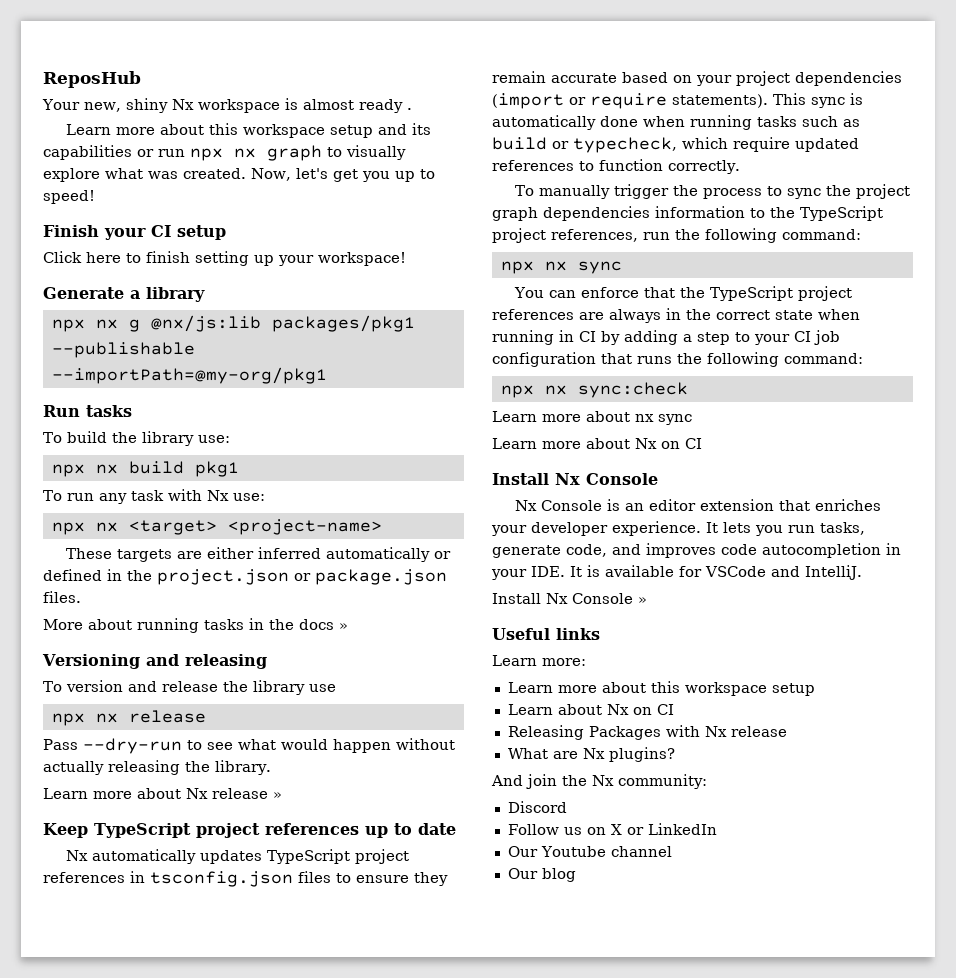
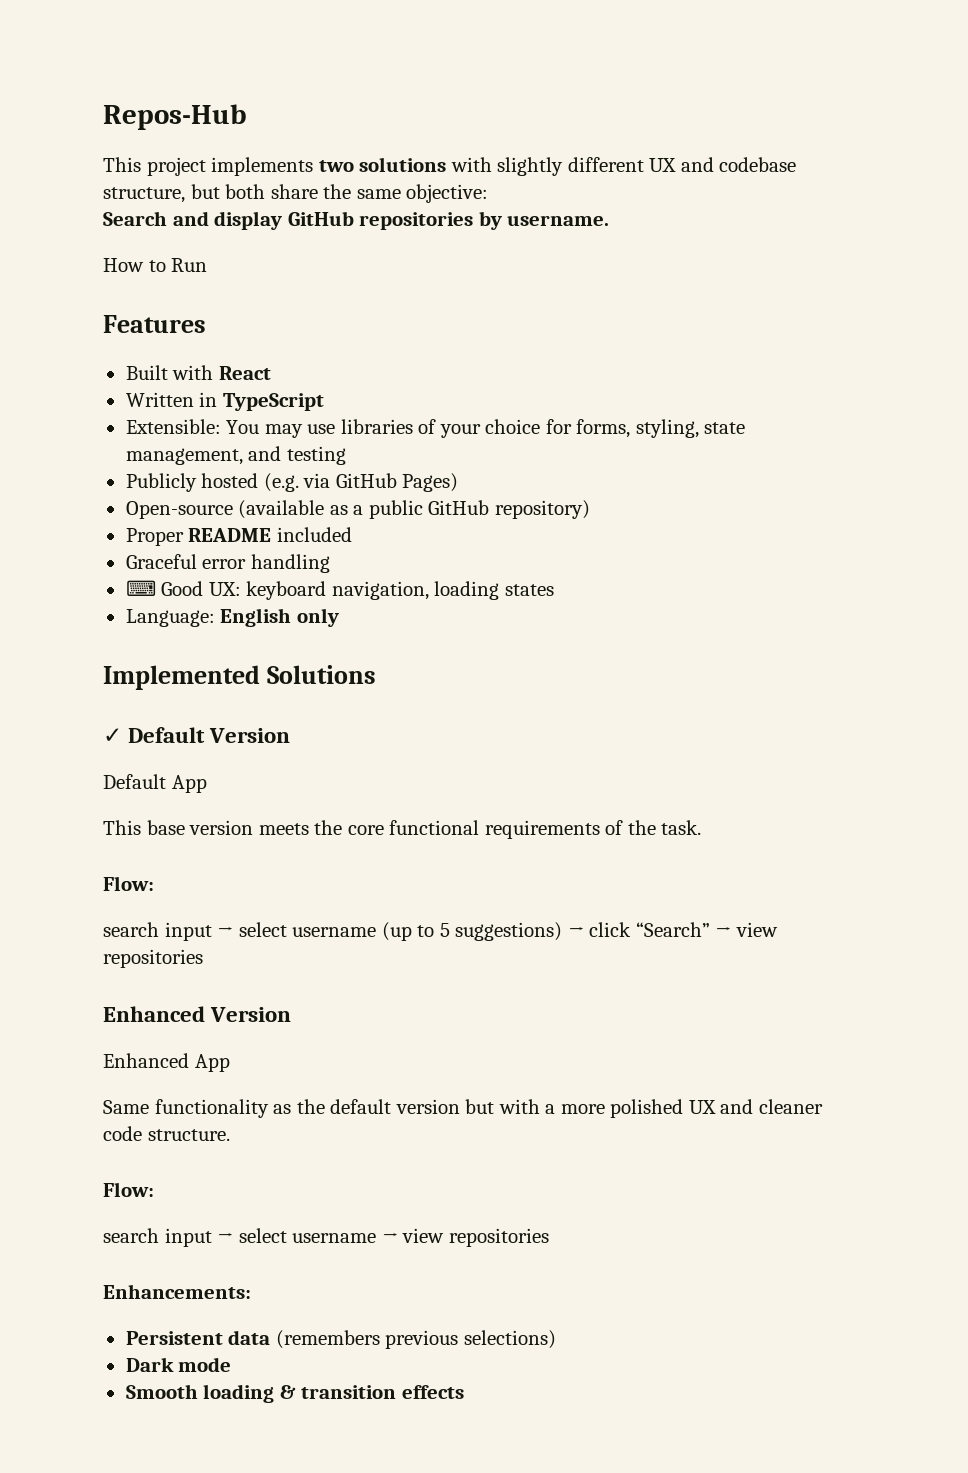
- ReposHub
- Your new, shiny Nx workspace is almost ready .
- Learn more about this workspace setup and its capabilities or run npx nx graph to visually explore what was created. Now, let's get you up to speed!
- Finish your CI setup
- Click here to finish setting up your workspace!
- Generate a library
- npx nx g @nx/js:lib packages/pkg1 --publishable --importPath=@my-org/pkg1
- Run tasks
- To build the library use:
- npx nx build pkg1
- To run any task with Nx use:
- npx nx <target> <project-name>
- These targets are either inferred automatically or defined in the project.json or package.json files.
- More about running tasks in the docs »
- Versioning and releasing
- To version and release the library use
- npx nx release
- Pass --dry-run to see what would happen without actually releasing the library.
- Learn more about Nx release »
- Keep TypeScript project references up to date
- Nx automatically updates TypeScript project references in tsconfig.json files to ensure they remain accurate based on your project dependencies (import or require statements). This sync is automatically done when running tasks such as build or typecheck, which require updated references to function correctly.
- To manually trigger the process to sync the project graph dependencies information to the TypeScript project references, run the following command:
- npx nx sync
- You can enforce that the TypeScript project references are always in the correct state when running in CI by adding a step to your CI job configuration that runs the following command:
- npx nx sync:check
- Learn more about nx sync
- Learn more about Nx on CI
- Install Nx Console
- Nx Console is an editor extension that enriches your developer experience. It lets you run tasks, generate code, and improves code autocompletion in your IDE. It is available for VSCode and IntelliJ.
- Install Nx Console »
- Useful links
- Learn more:
- Learn more about this workspace setup
- Learn about Nx on CI
- Releasing Packages with Nx release
- What are Nx plugins?
- And join the Nx community:
- Discord
- Follow us on X or LinkedIn
- Our Youtube channel
- Our blog
+ Repos-Hub
+ This project implements two solutions with slightly different UX and codebase structure, but both share the same objective:
+ Search and display GitHub repositories by username.
+ How to Run
+ Features
+ Built with React
+ Written in TypeScript
+ Extensible: You may use libraries of your choice for forms, styling, state management, and testing
+ Publicly hosted (e.g. via GitHub Pages)
+ Open-source (available as a public GitHub repository)
+ Proper README included
+ Graceful error handling
+ ⌨ Good UX: keyboard navigation, loading states
+ Language: English only
+ Implemented Solutions
+ ✓ Default Version
+ Default App
+ This base version meets the core functional requirements of the task.
+ Flow:
+ search input → select username (up to 5 suggestions) → click “Search” → view repositories
+ Enhanced Version
+ Enhanced App
+ Same functionality as the default version but with a more polished UX and cleaner code structure.
+ Flow:
+ search input → select username → view repositories
+ Enhancements:
+ Persistent data (remembers previous selections)
+ Dark mode
+ Smooth loading & transition effects

